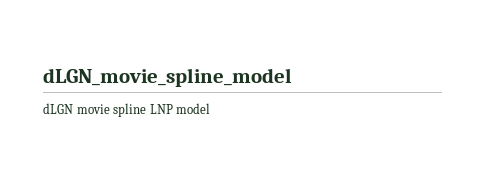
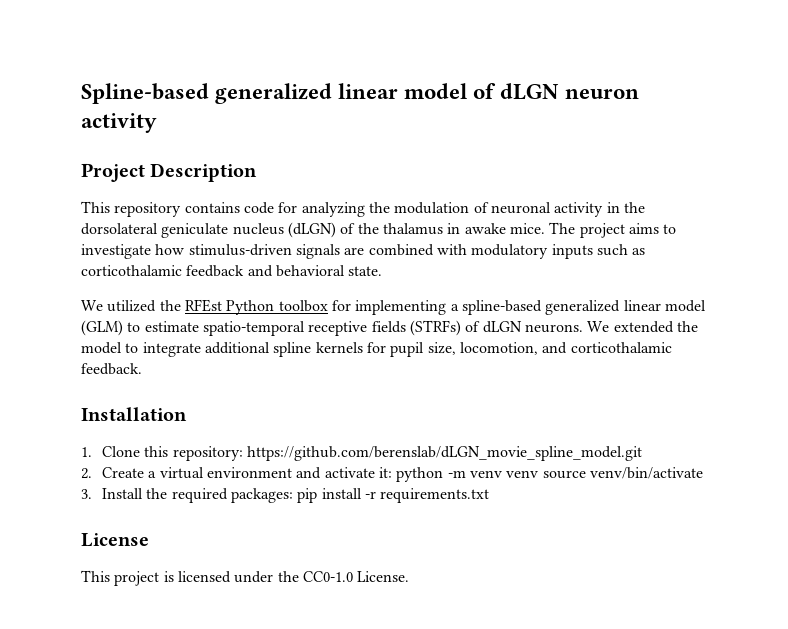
- dLGN_movie_spline_model
- dLGN movie spline LNP model
+ Spline-based generalized linear model of dLGN neuron activity
+ Project Description
+ This repository contains code for analyzing the modulation of neuronal activity in the dorsolateral geniculate nucleus (dLGN) of the thalamus in awake mice. The project aims to investigate how stimulus-driven signals are combined with modulatory inputs such as corticothalamic feedback and behavioral state.
+ We utilized the RFEst Python toolbox for implementing a spline-based generalized linear model (GLM) to estimate spatio-temporal receptive fields (STRFs) of dLGN neurons. We extended the model to integrate additional spline kernels for pupil size, locomotion, and corticothalamic feedback.
+ Installation
+ 1. Clone this repository: https://github.com/berenslab/dLGN_movie_spline_model.git
+ 2. Create a virtual environment and activate it: python -m venv venv source venv/bin/activate
+ 3. Install the required packages: pip install -r requirements.txt
+ License
+ This project is licensed under the CC0-1.0 License.

